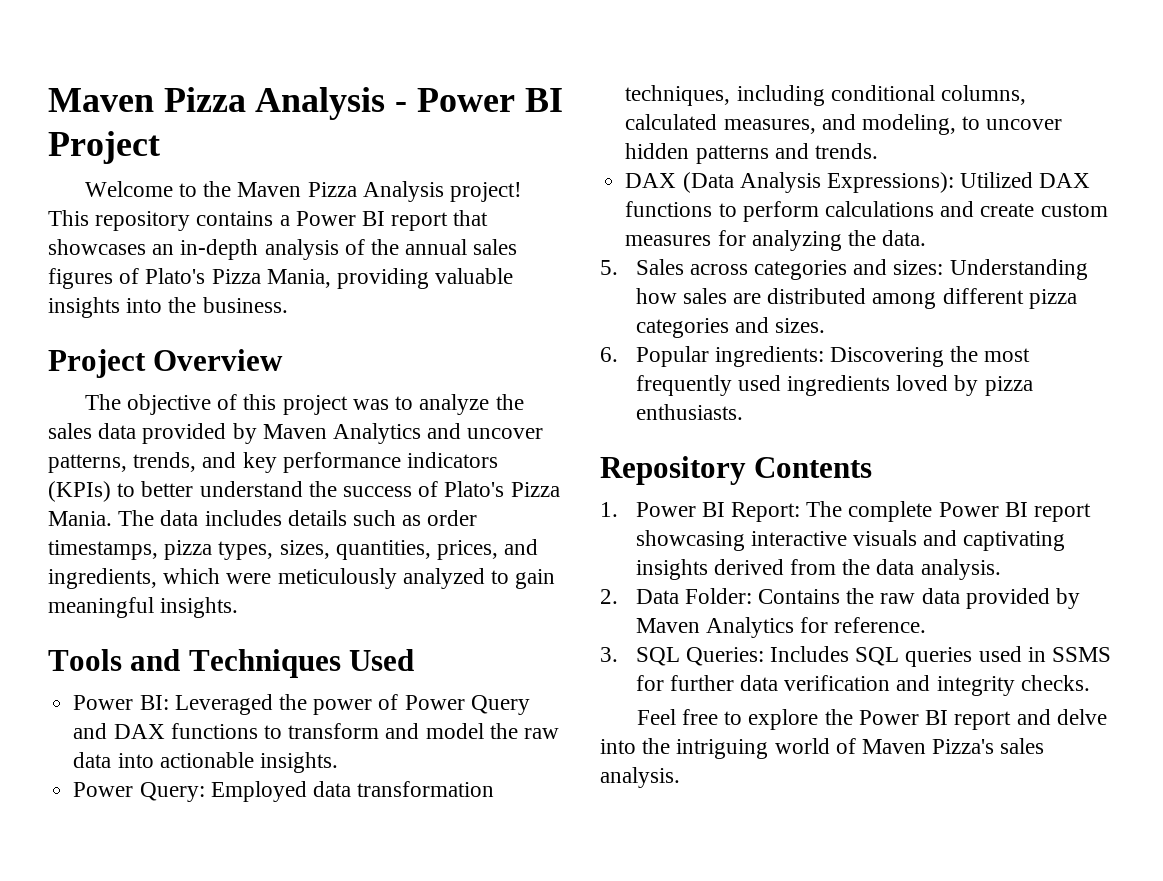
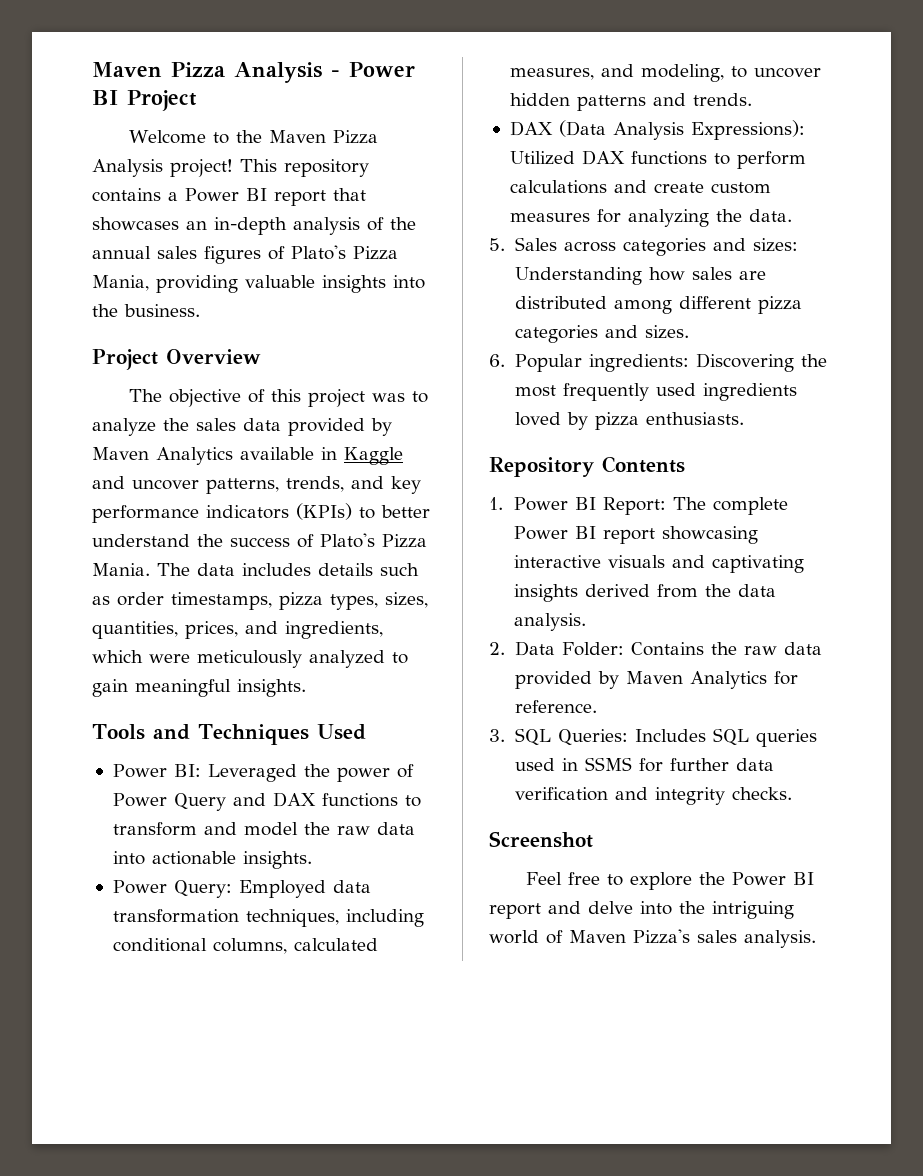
- The objective of this project was to analyze the sales data provided by Maven Analytics and uncover patterns, trends, and key performance indicators (KPIs) to better understand the success of Plato's Pizza Mania.
+ The objective of this project was to analyze the sales data provided by Maven Analytics available in Kaggle and uncover patterns, trends, and key performance indicators (KPIs) to better understand the success of Plato's Pizza Mania.
+ Screenshot

